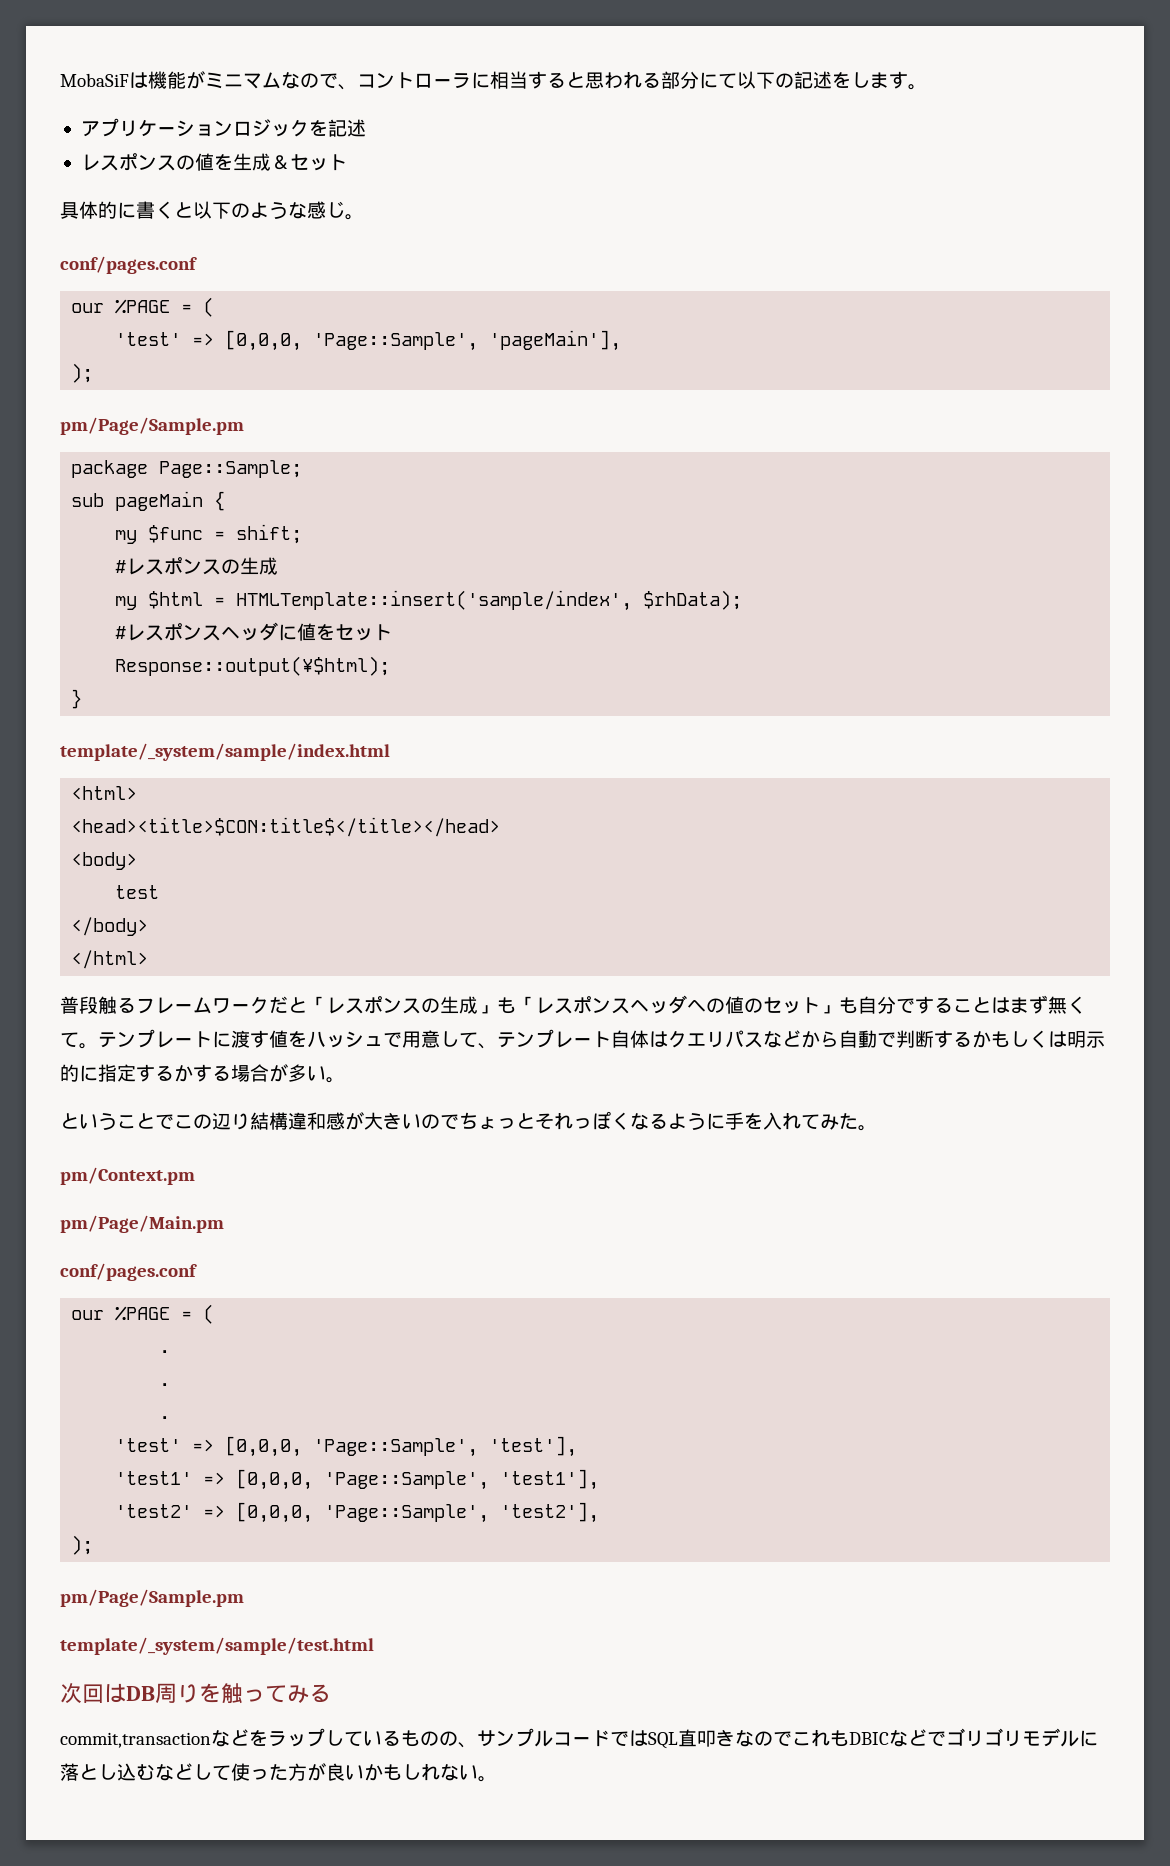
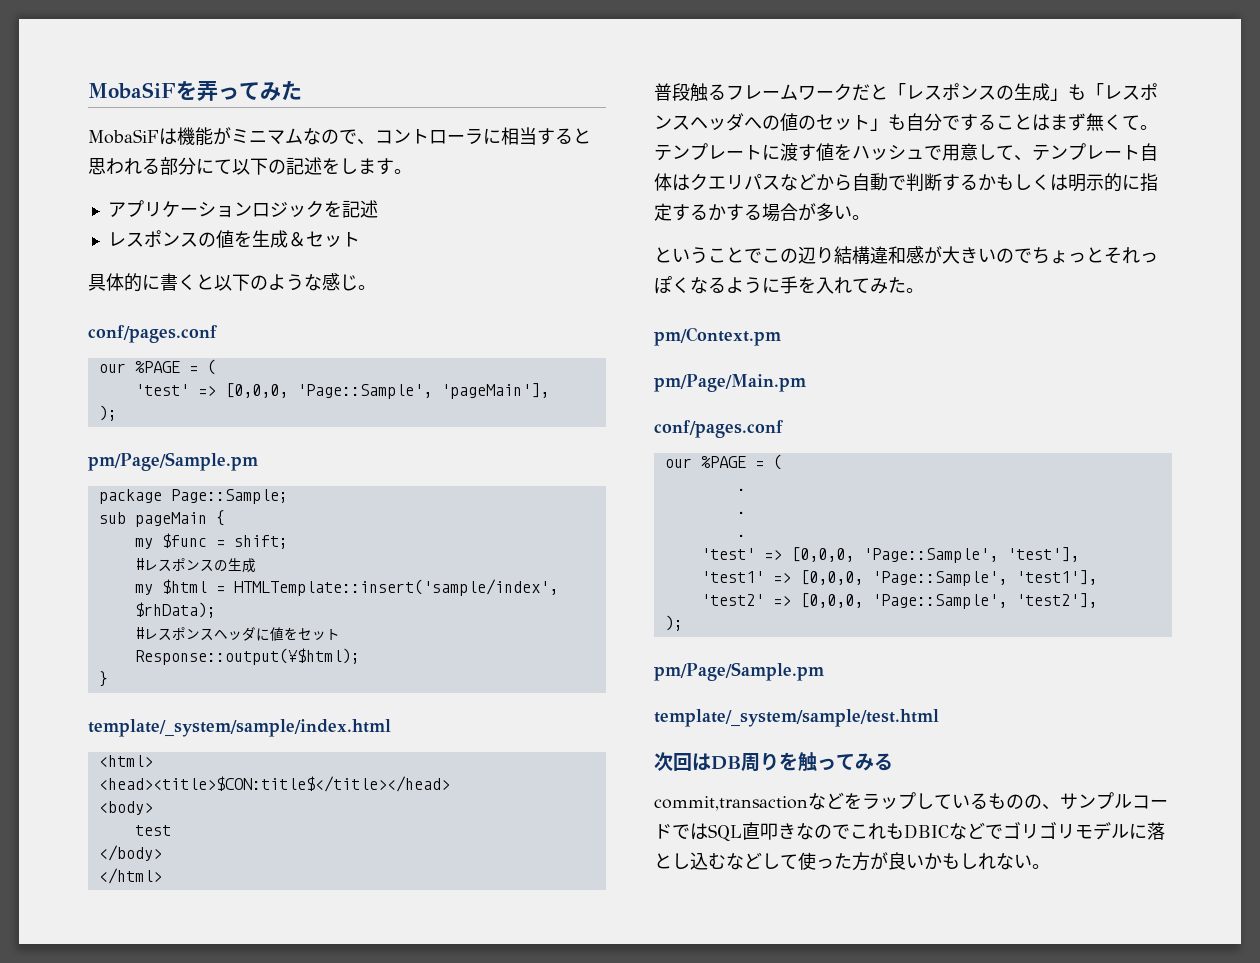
+ MobaSiFを弄ってみた

